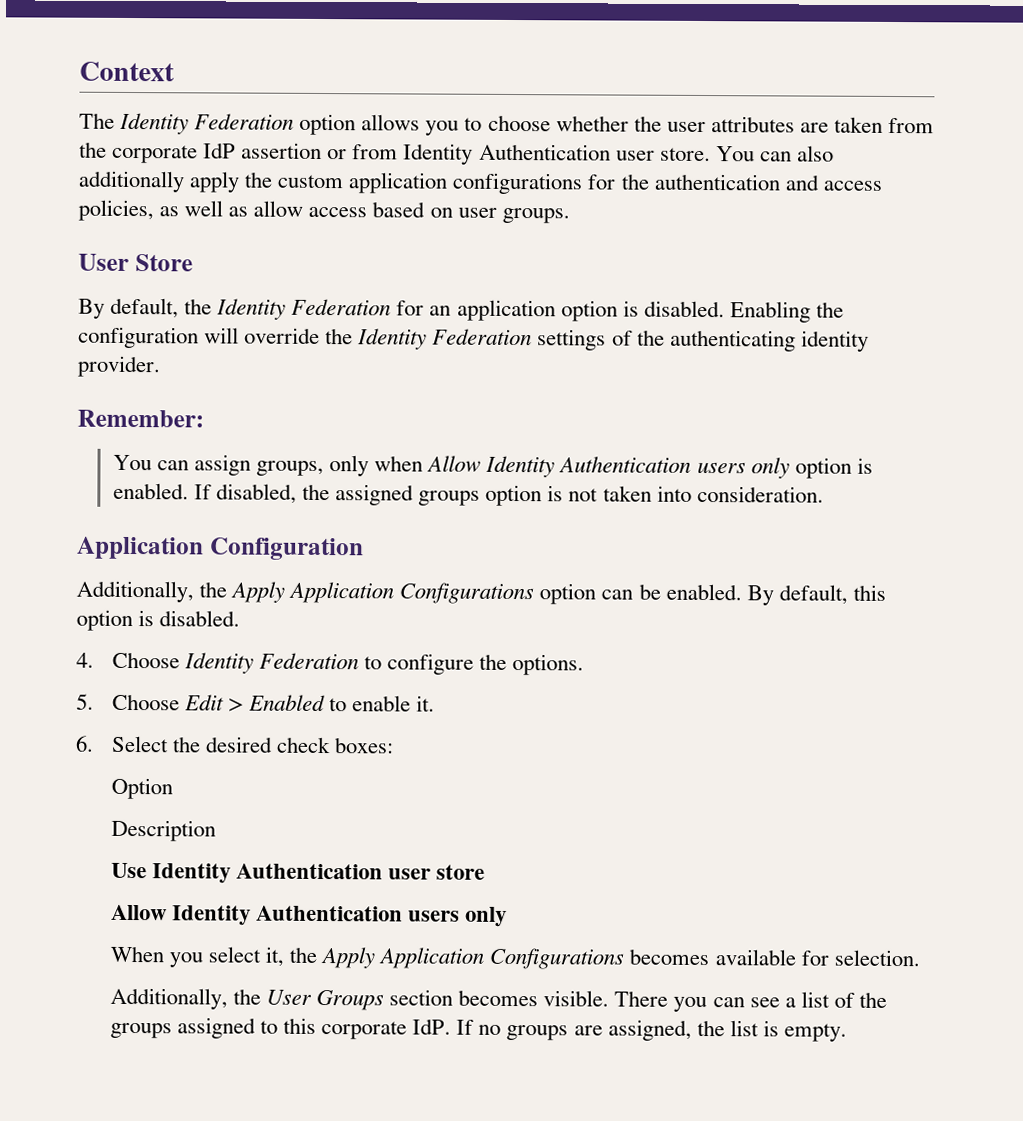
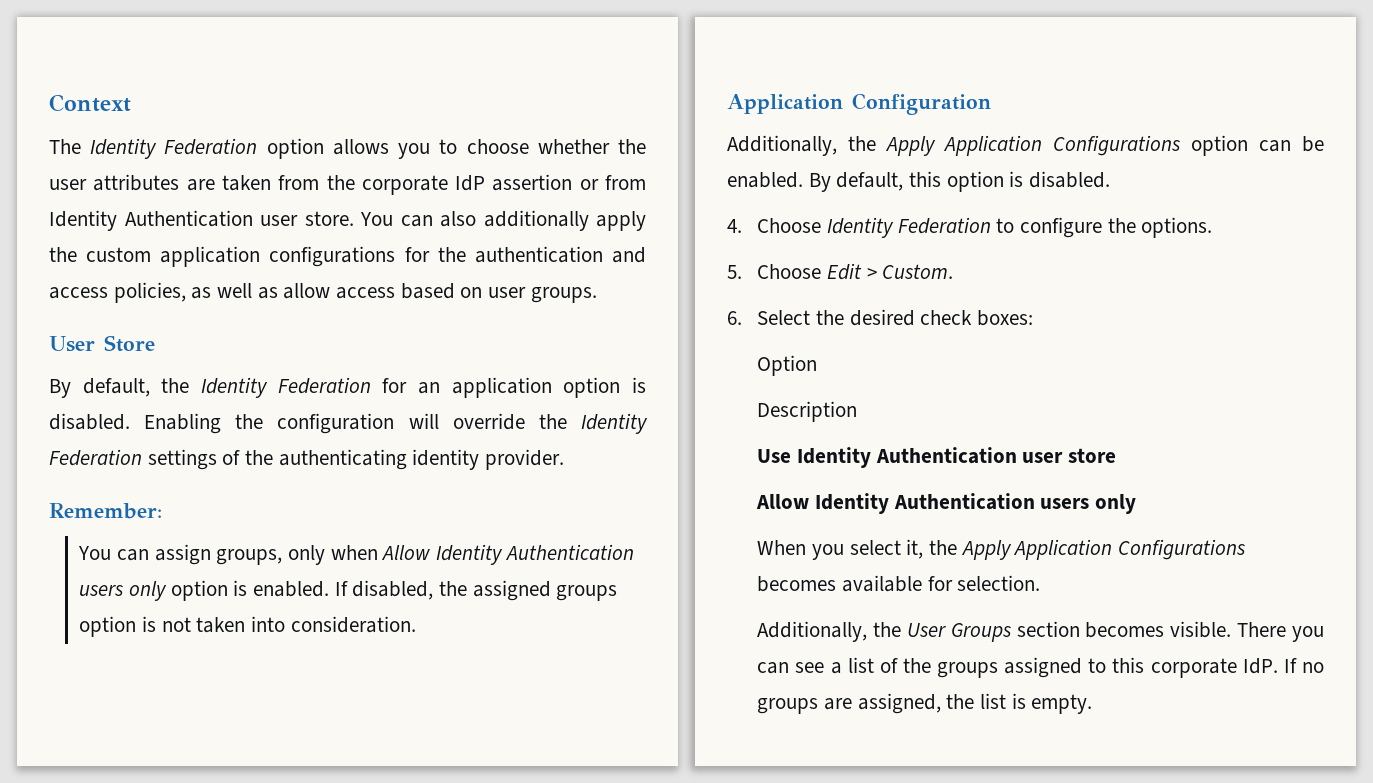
- 5. Choose Edit > Enabled to enable it.
+ 5. Choose Edit > Custom.

